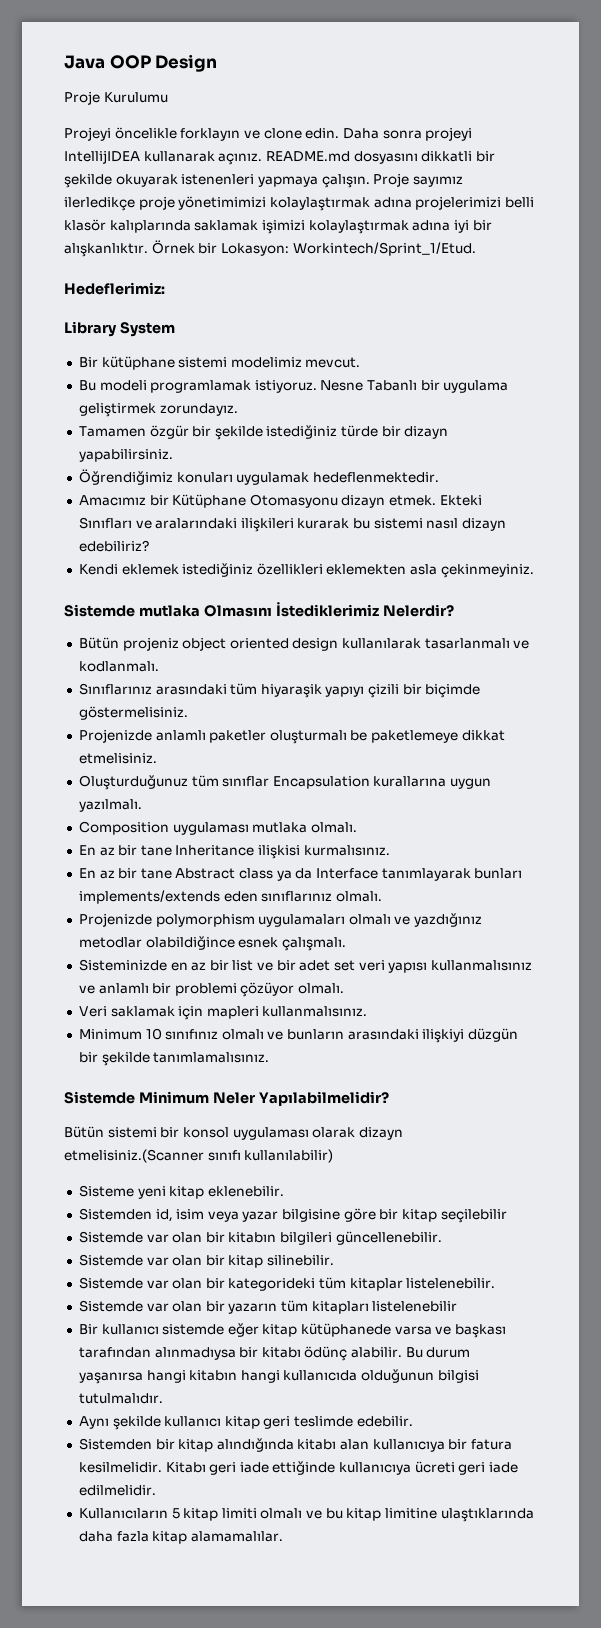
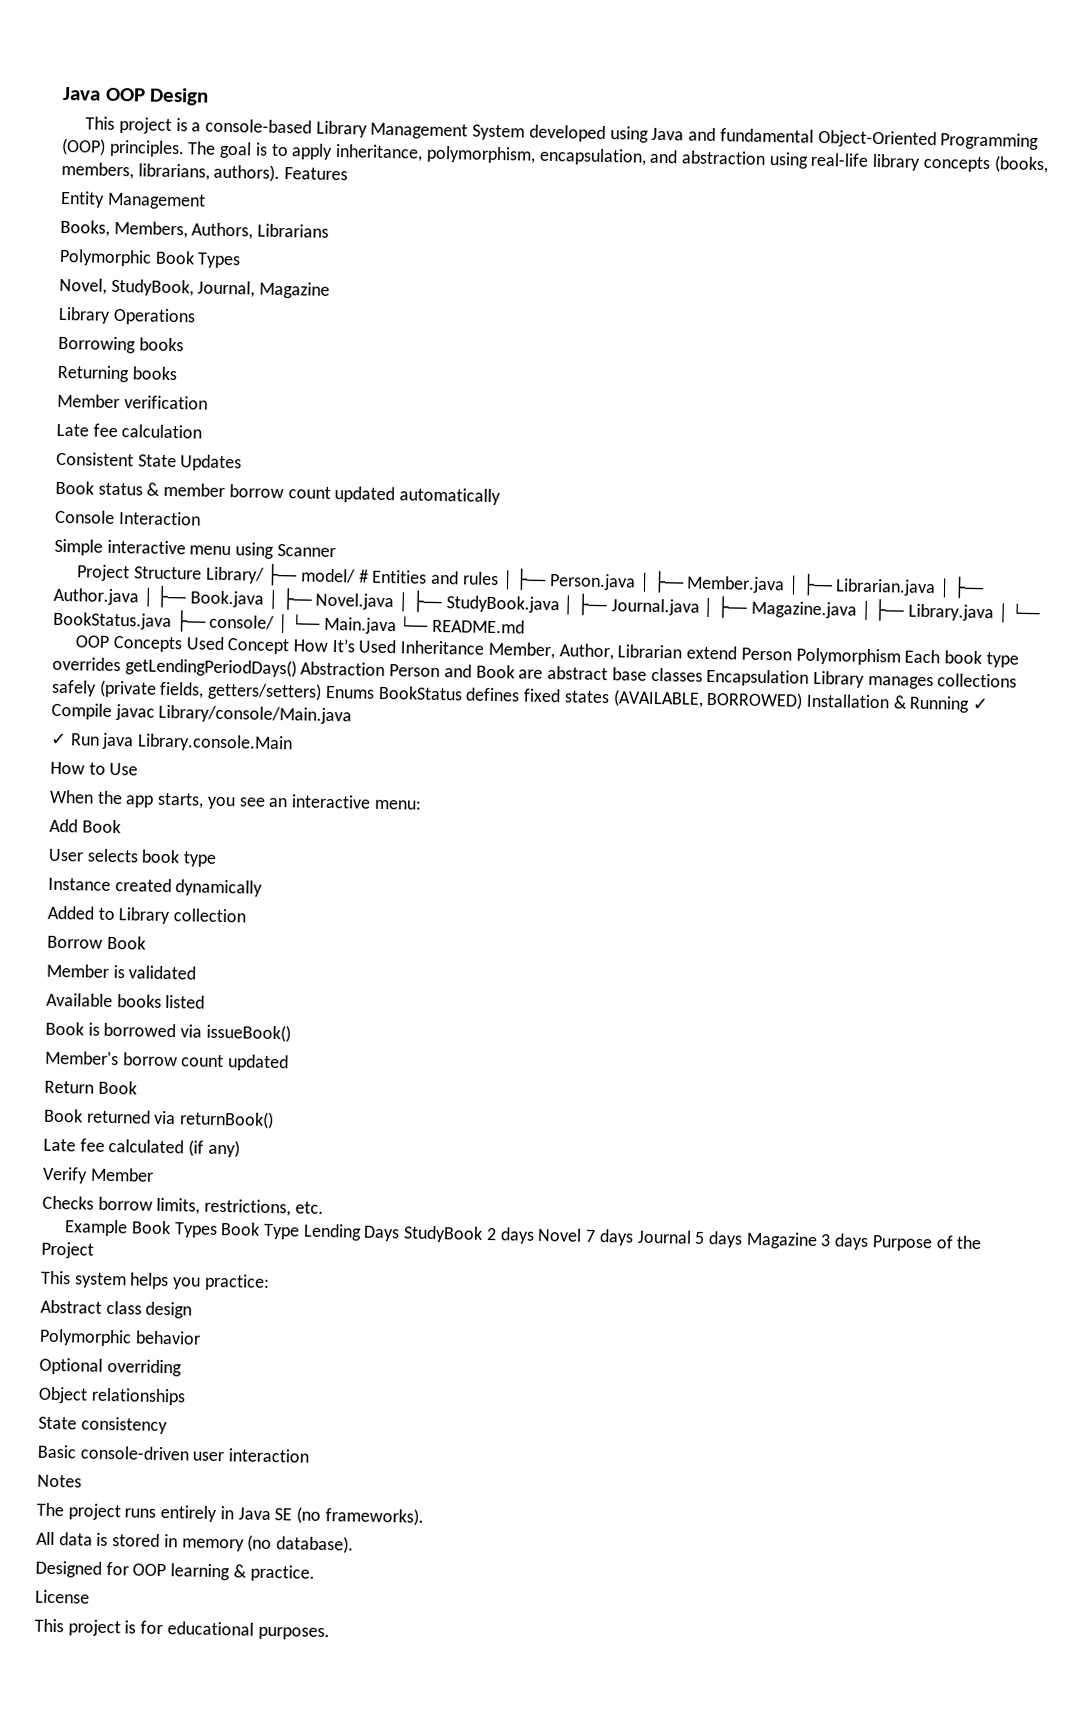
- Proje Kurulumu
- Projeyi öncelikle forklayın ve clone edin. Daha sonra projeyi IntellijIDEA kullanarak açınız. README.md dosyasını dikkatli bir şekilde okuyarak istenenleri yapmaya çalışın. Proje sayımız ilerledikçe proje yönetimimizi kolaylaştırmak adına projelerimizi belli klasör kalıplarında saklamak işimizi kolaylaştırmak adına iyi bir alışkanlıktır. Örnek bir Lokasyon: Workintech/Sprint_1/Etud.
- Hedeflerimiz:
- Library System
- Bir kütüphane sistemi modelimiz mevcut.
- Bu modeli programlamak istiyoruz. Nesne Tabanlı bir uygulama geliştirmek zorundayız.
- Tamamen özgür bir şekilde istediğiniz türde bir dizayn yapabilirsiniz.
- Öğrendiğimiz konuları uygulamak hedeflenmektedir.
- Amacımız bir Kütüphane Otomasyonu dizayn etmek. Ekteki Sınıfları ve aralarındaki ilişkileri kurarak bu sistemi nasıl dizayn edebiliriz?
- Kendi eklemek istediğiniz özellikleri eklemekten asla çekinmeyiniz.
- Sistemde mutlaka Olmasını İstediklerimiz Nelerdir?
- Bütün projeniz object oriented design kullanılarak tasarlanmalı ve kodlanmalı.
- Sınıflarınız arasındaki tüm hiyaraşik yapıyı çizili bir biçimde göstermelisiniz.
- Projenizde anlamlı paketler oluşturmalı be paketlemeye dikkat etmelisiniz.
- Oluşturduğunuz tüm sınıflar Encapsulation kurallarına uygun yazılmalı.
- Composition uygulaması mutlaka olmalı.
- En az bir tane Inheritance ilişkisi kurmalısınız.
- En az bir tane Abstract class ya da Interface tanımlayarak bunları implements/extends eden sınıflarınız olmalı.
- Projenizde polymorphism uygulamaları olmalı ve yazdığınız metodlar olabildiğince esnek çalışmalı.
- Sisteminizde en az bir list ve bir adet set veri yapısı kullanmalısınız ve anlamlı bir problemi çözüyor olmalı.
- Veri saklamak için mapleri kullanmalısınız.
- Minimum 10 sınıfınız olmalı ve bunların arasındaki ilişkiyi düzgün bir şekilde tanımlamalısınız.
- Sistemde Minimum Neler Yapılabilmelidir?
- Bütün sistemi bir konsol uygulaması olarak dizayn etmelisiniz.(Scanner sınıfı kullanılabilir)
- Sisteme yeni kitap eklenebilir.
- Sistemden id, isim veya yazar bilgisine göre bir kitap seçilebilir
- Sistemde var olan bir kitabın bilgileri güncellenebilir.
- Sistemde var olan bir kitap silinebilir.
- Sistemde var olan bir kategorideki tüm kitaplar listelenebilir.
- Sistemde var olan bir yazarın tüm kitapları listelenebilir
- Bir kullanıcı sistemde eğer kitap kütüphanede varsa ve başkası tarafından alınmadıysa bir kitabı ödünç alabilir. Bu durum yaşanırsa hangi kitabın hangi kullanıcıda olduğunun bilgisi tutulmalıdır.
- Aynı şekilde kullanıcı kitap geri teslimde edebilir.
- Sistemden bir kitap alındığında kitabı alan kullanıcıya bir fatura kesilmelidir. Kitabı geri iade ettiğinde kullanıcıya ücreti geri iade edilmelidir.
- Kullanıcıların 5 kitap limiti olmalı ve bu kitap limitine ulaştıklarında daha fazla kitap alamamalılar.
+ This project is a console-based Library Management System developed using Java and fundamental Object-Oriented Programming (OOP) principles. The goal is to apply inheritance, polymorphism, encapsulation, and abstraction using real-life library concepts (books, members, librarians, authors). Features
+ Entity Management
+ Books, Members, Authors, Librarians
+ Polymorphic Book Types
+ Novel, StudyBook, Journal, Magazine
+ Library Operations
+ Borrowing books
+ Returning books
+ Member verification
+ Late fee calculation
+ Consistent State Updates
+ Book status & member borrow count updated automatically
+ Console Interaction
+ Simple interactive menu using Scanner
+ Project Structure Library/ ├── model/ # Entities and rules │ ├── Person.java │ ├── Member.java │ ├── Librarian.java │ ├── Author.java │ ├── Book.java │ ├── Novel.java │ ├── StudyBook.java │ ├── Journal.java │ ├── Magazine.java │ ├── Library.java │ └── BookStatus.java ├── console/ │ └── Main.java └── README.md
+ OOP Concepts Used Concept How It’s Used Inheritance Member, Author, Librarian extend Person Polymorphism Each book type overrides getLendingPeriodDays() Abstraction Person and Book are abstract base classes Encapsulation Library manages collections safely (private fields, getters/setters) Enums BookStatus defines fixed states (AVAILABLE, BORROWED) Installation & Running ✓ Compile javac Library/console/Main.java
+ ✓ Run java Library.console.Main
+ How to Use
+ When the app starts, you see an interactive menu:
+ Add Book
+ User selects book type
+ Instance created dynamically
+ Added to Library collection
+ Borrow Book
+ Member is validated
+ Available books listed
+ Book is borrowed via issueBook()
+ Member's borrow count updated
+ Return Book
+ Book returned via returnBook()
+ Late fee calculated (if any)
+ Verify Member
+ Checks borrow limits, restrictions, etc.
+ Example Book Types Book Type Lending Days StudyBook 2 days Novel 7 days Journal 5 days Magazine 3 days Purpose of the Project
+ This system helps you practice:
+ Abstract class design
+ Polymorphic behavior
+ Optional overriding
+ Object relationships
+ State consistency
+ Basic console-driven user interaction
+ Notes
+ The project runs entirely in Java SE (no frameworks).
+ All data is stored in memory (no database).
+ Designed for OOP learning & practice.
+ License
+ This project is for educational purposes.

